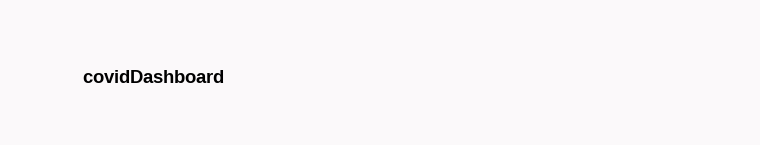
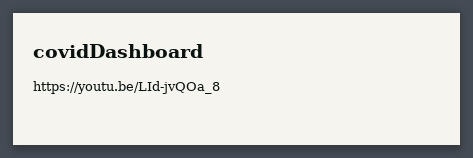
+ https://youtu.be/LId-jvQOa_8

